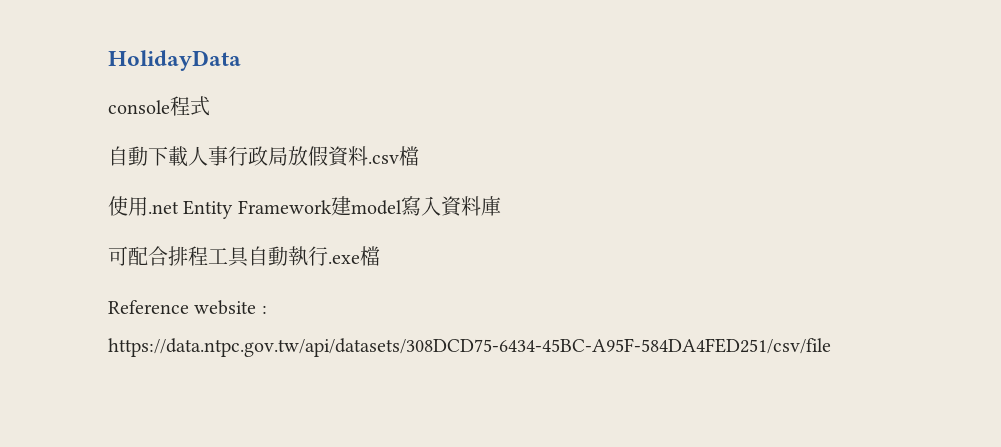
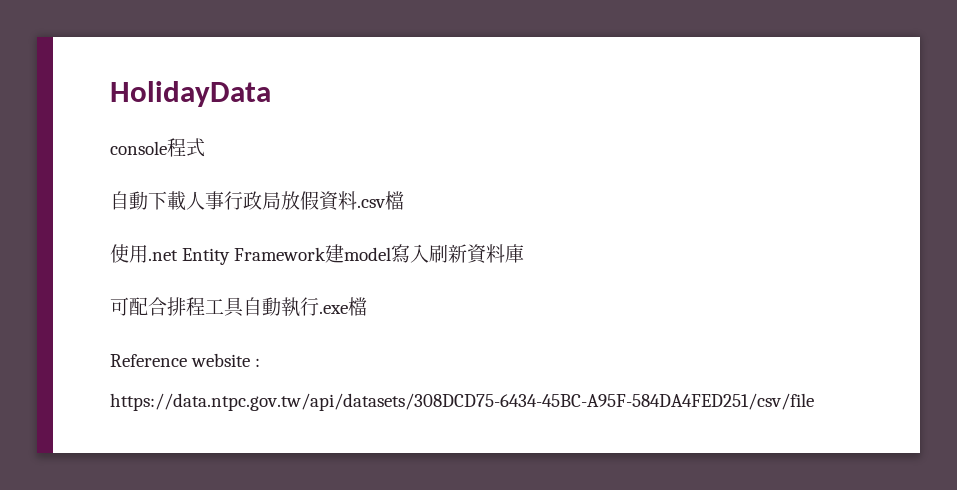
- 使用.net Entity Framework建model寫入資料庫
+ 使用.net Entity Framework建model寫入刷新資料庫

